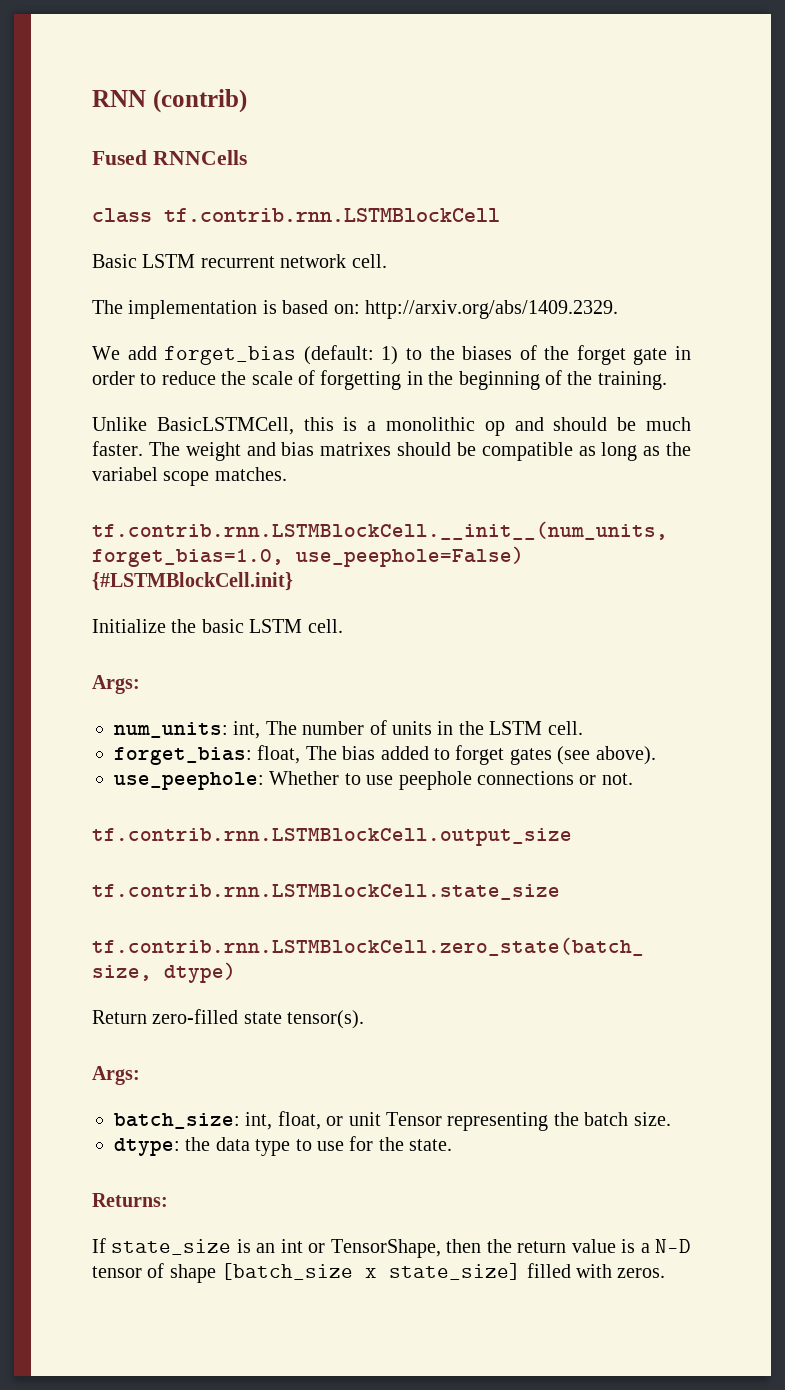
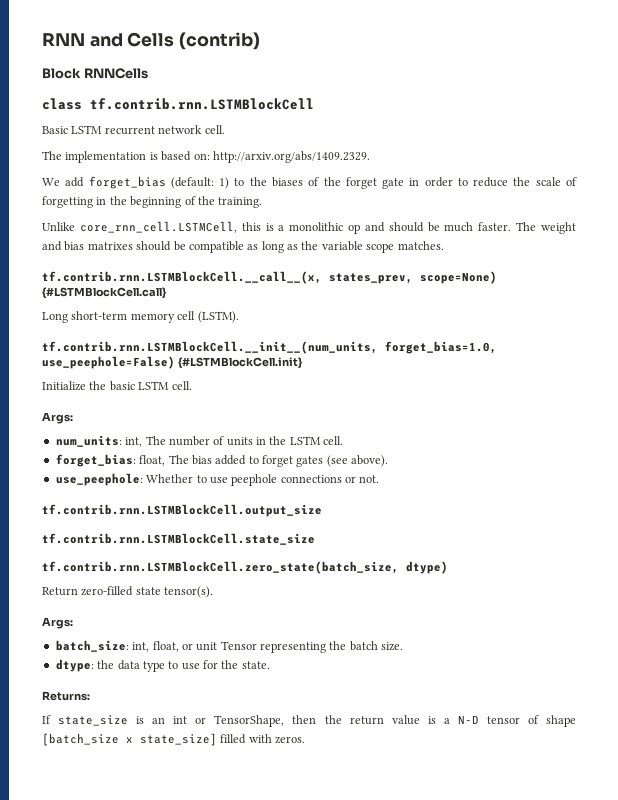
- RNN (contrib)
+ RNN and Cells (contrib)
- Fused RNNCells
+ Block RNNCells
- Unlike BasicLSTMCell, this is a monolithic op and should be much faster.
+ Unlike core_rnn_cell.LSTMCell, this is a monolithic op and should be much faster.
- The weight and bias matrixes should be compatible as long as the variabel scope matches.
+ The weight and bias matrixes should be compatible as long as the variable scope matches.
+ tf.contrib.rnn.LSTMBlockCell.__call__(x, states_prev, scope=None) {#LSTMBlockCell.call}
+ Long short-term memory cell (LSTM).

